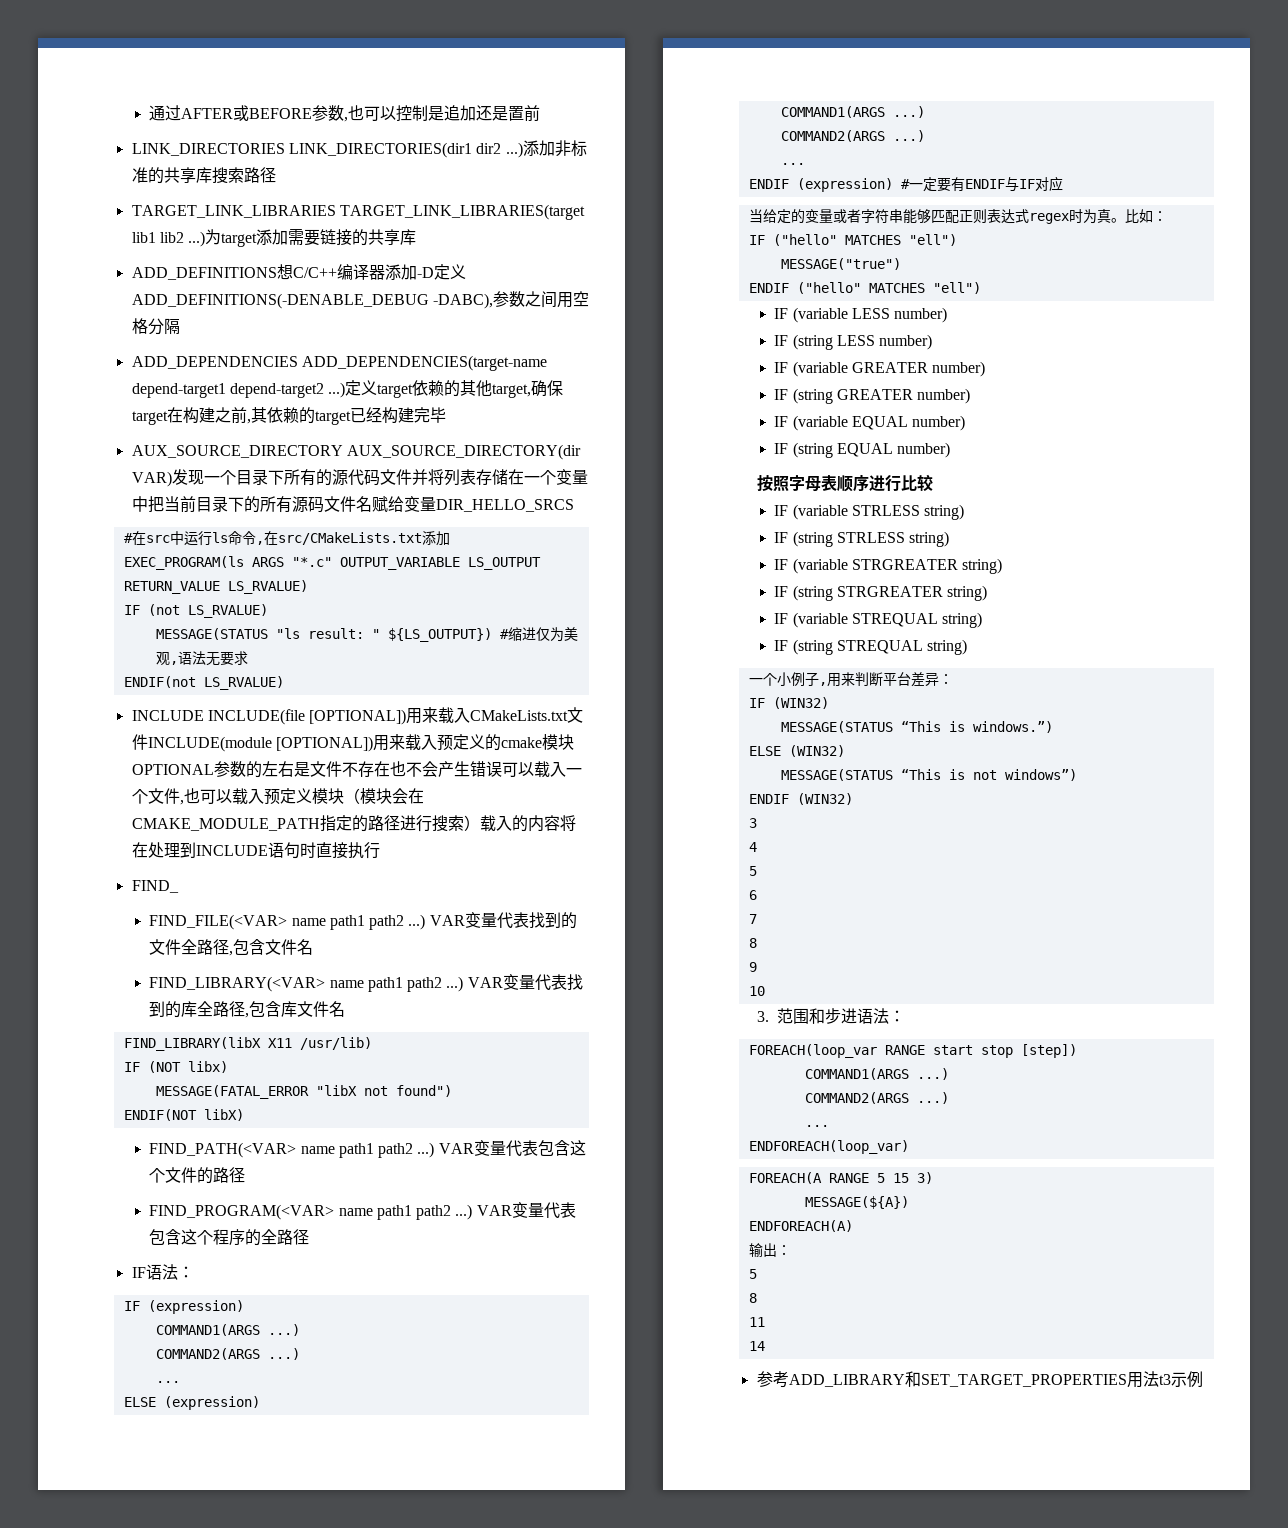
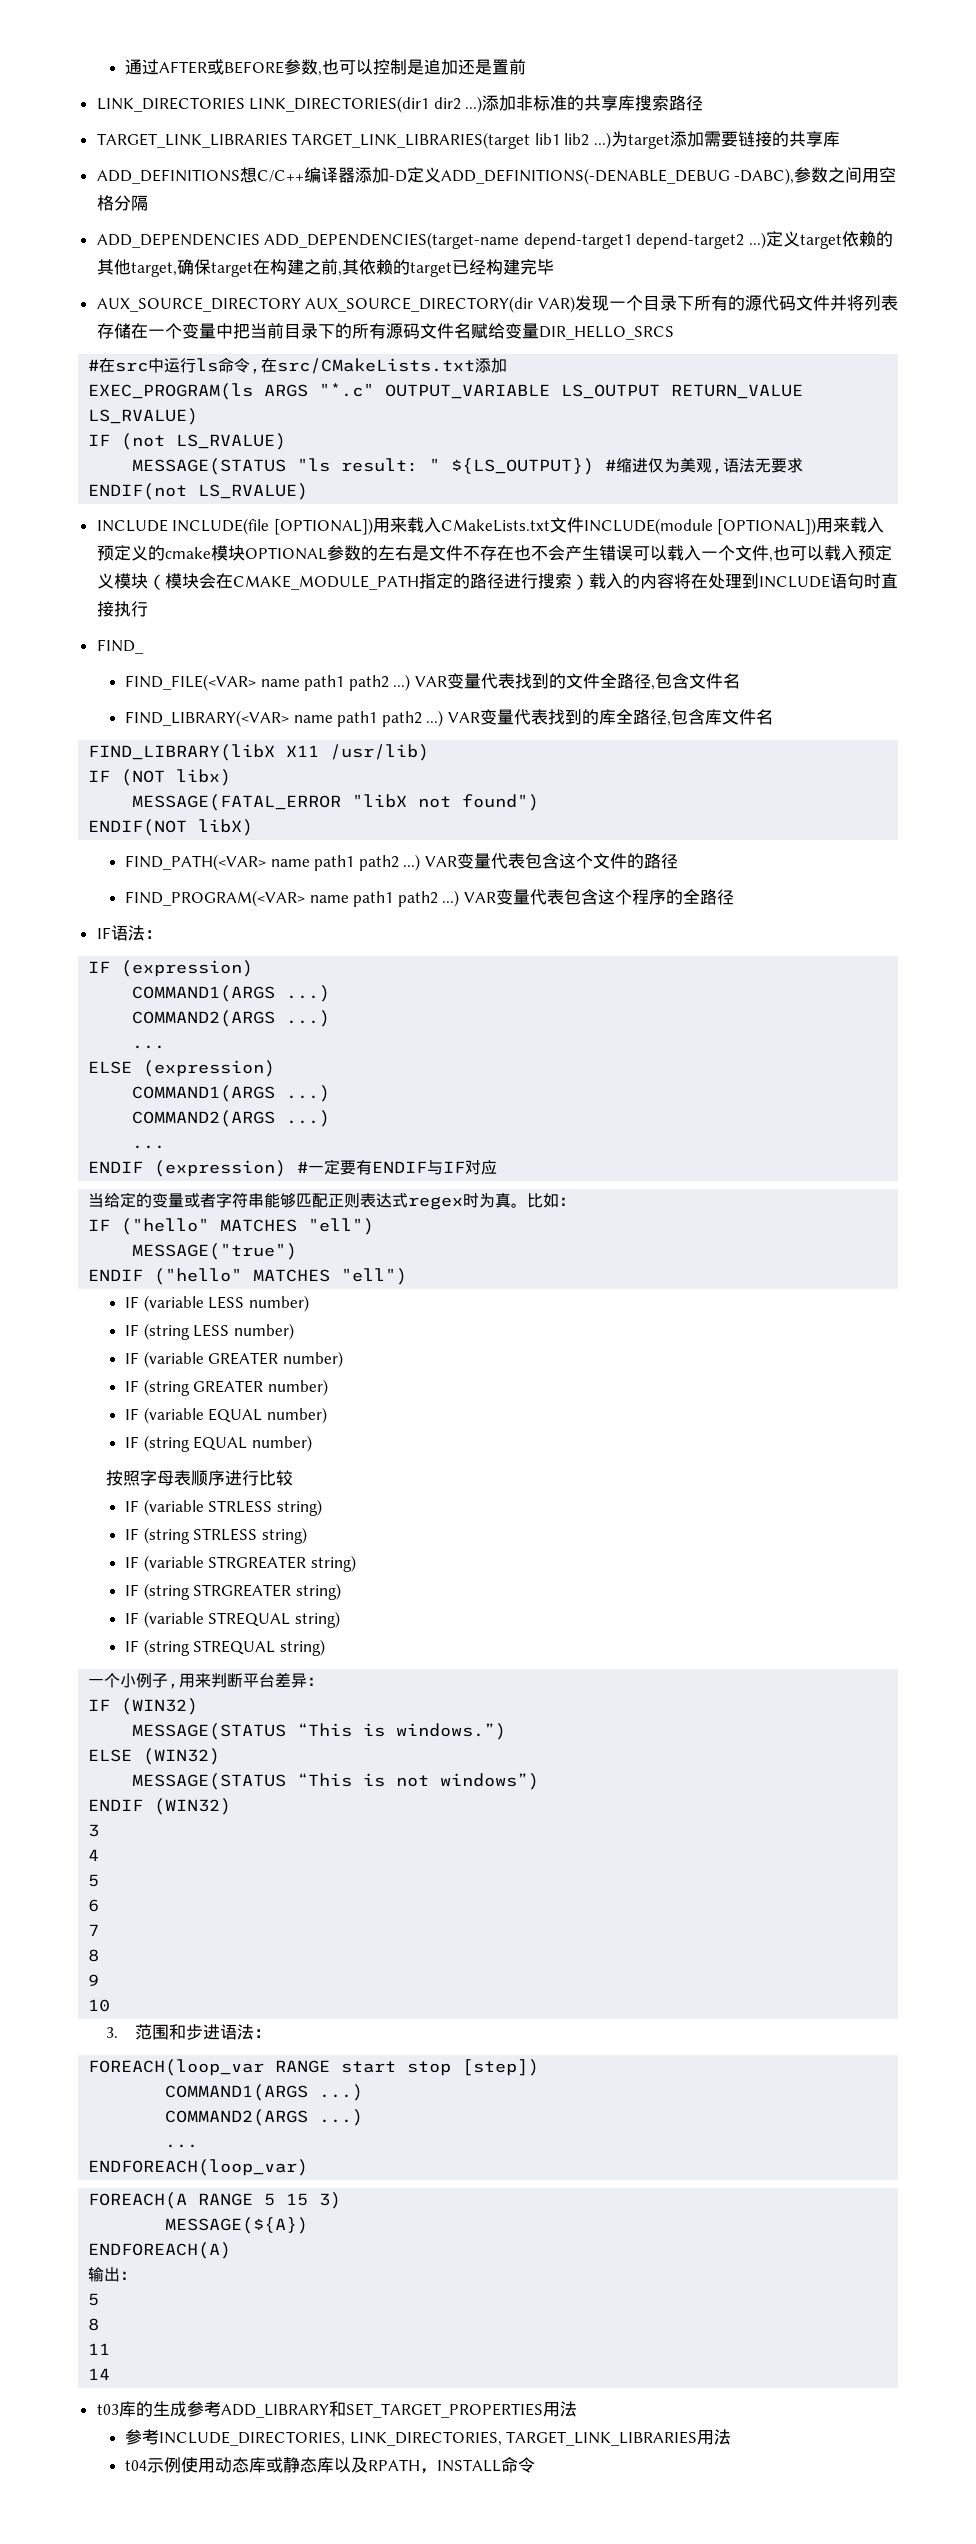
- 参考ADD_LIBRARY和SET_TARGET_PROPERTIES用法t3示例
+ t03库的生成参考ADD_LIBRARY和SET_TARGET_PROPERTIES用法
+ 参考INCLUDE_DIRECTORIES, LINK_DIRECTORIES, TARGET_LINK_LIBRARIES用法
+ t04示例使用动态库或静态库以及RPATH，INSTALL命令

